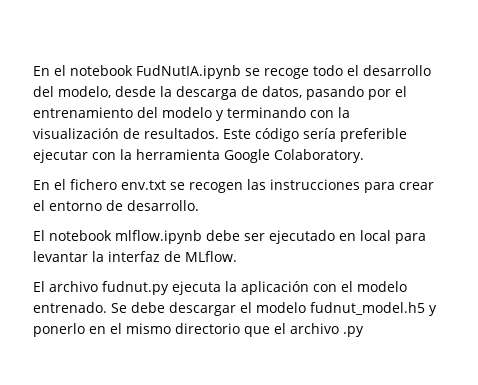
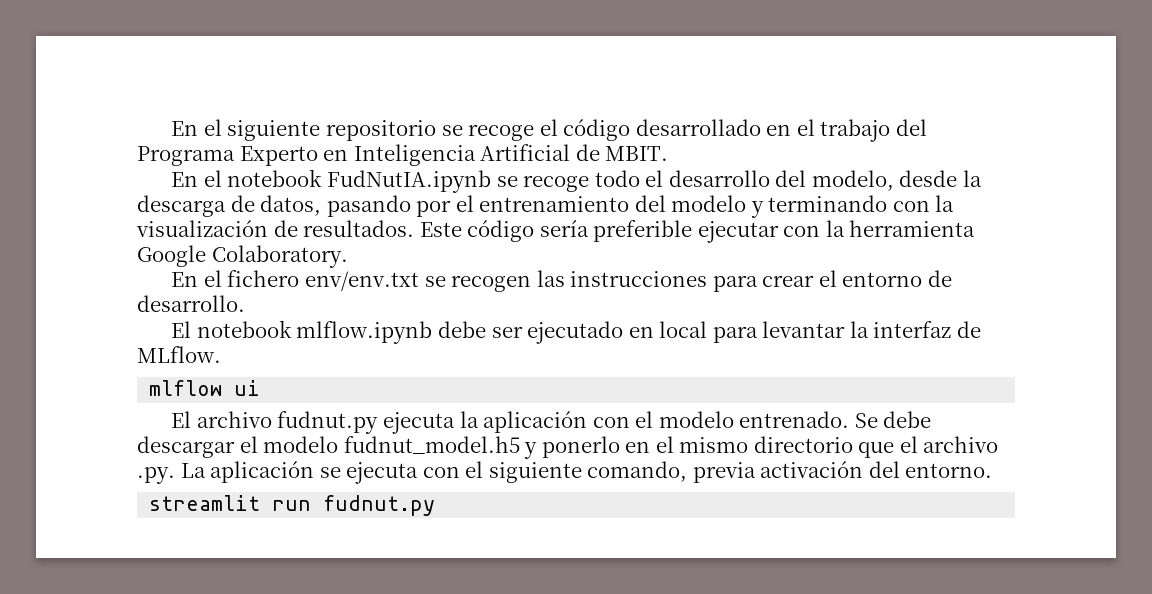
+ En el siguiente repositorio se recoge el código desarrollado en el trabajo del Programa Experto en Inteligencia Artificial de MBIT.
- En el fichero env.txt se recogen las instrucciones para crear el entorno de desarrollo.
+ En el fichero env/env.txt se recogen las instrucciones para crear el entorno de desarrollo.
+ mlflow ui
- Se debe descargar el modelo fudnut_model.h5 y ponerlo en el mismo directorio que el archivo .py
+ Se debe descargar el modelo fudnut_model.h5 y ponerlo en el mismo directorio que el archivo .py. La aplicación se ejecuta con el siguiente comando, previa activación del entorno.
+ streamlit run fudnut.py

